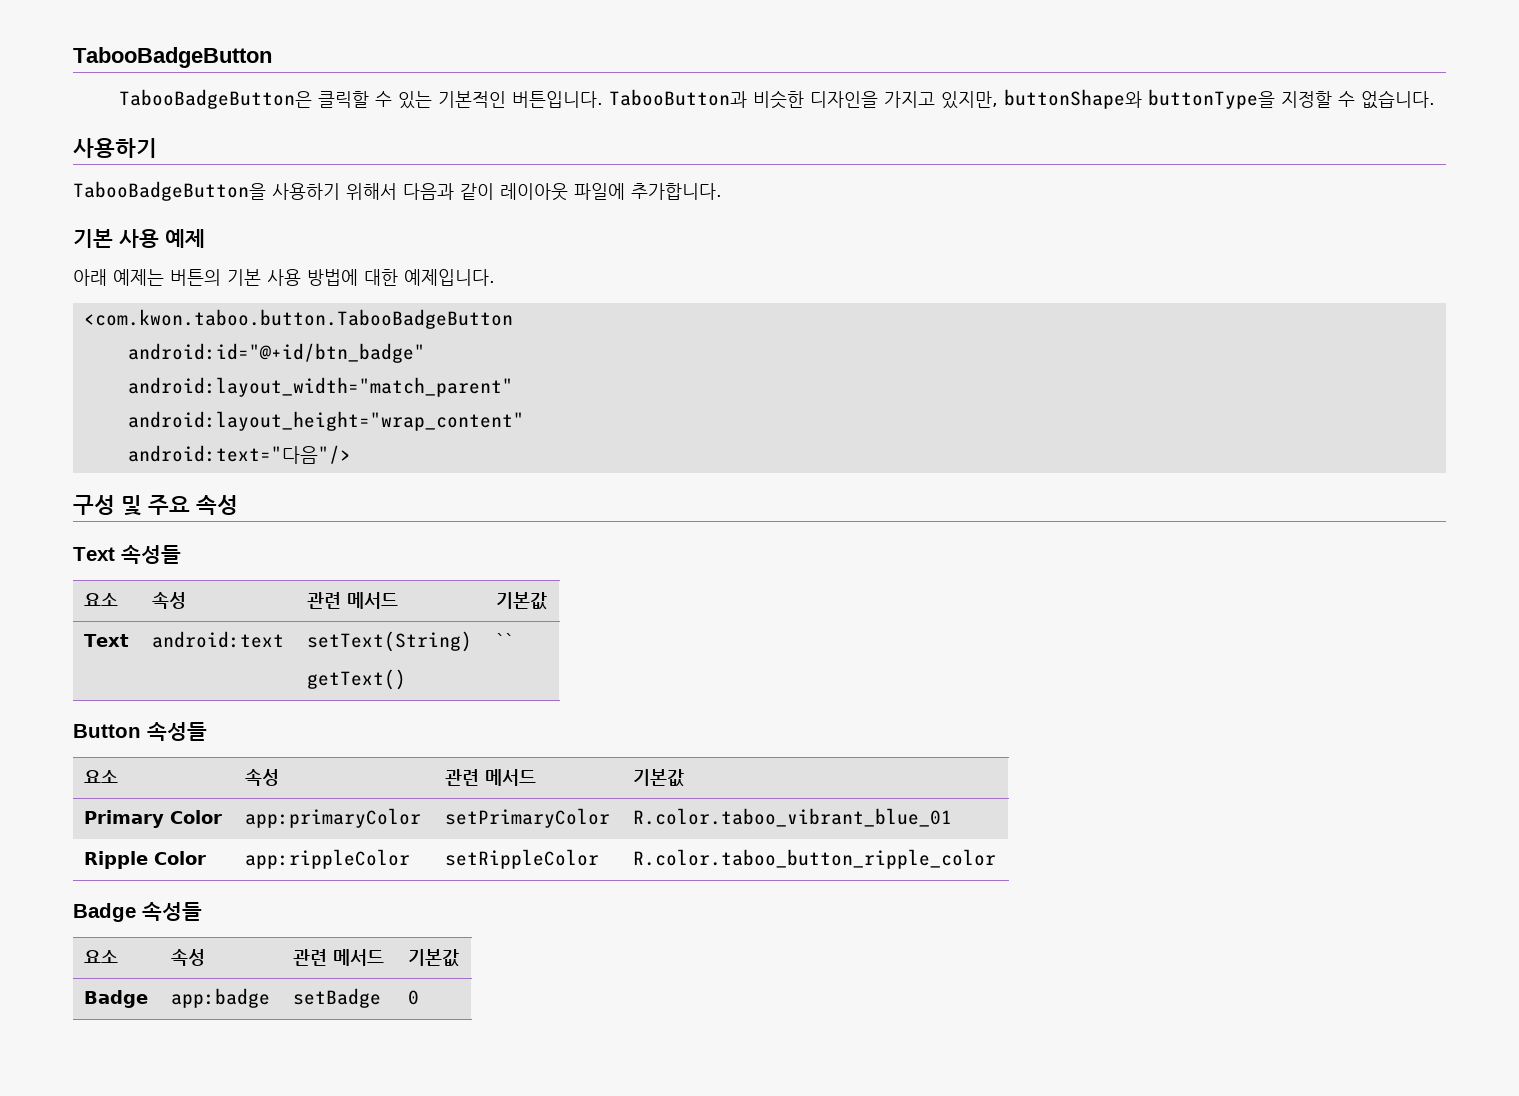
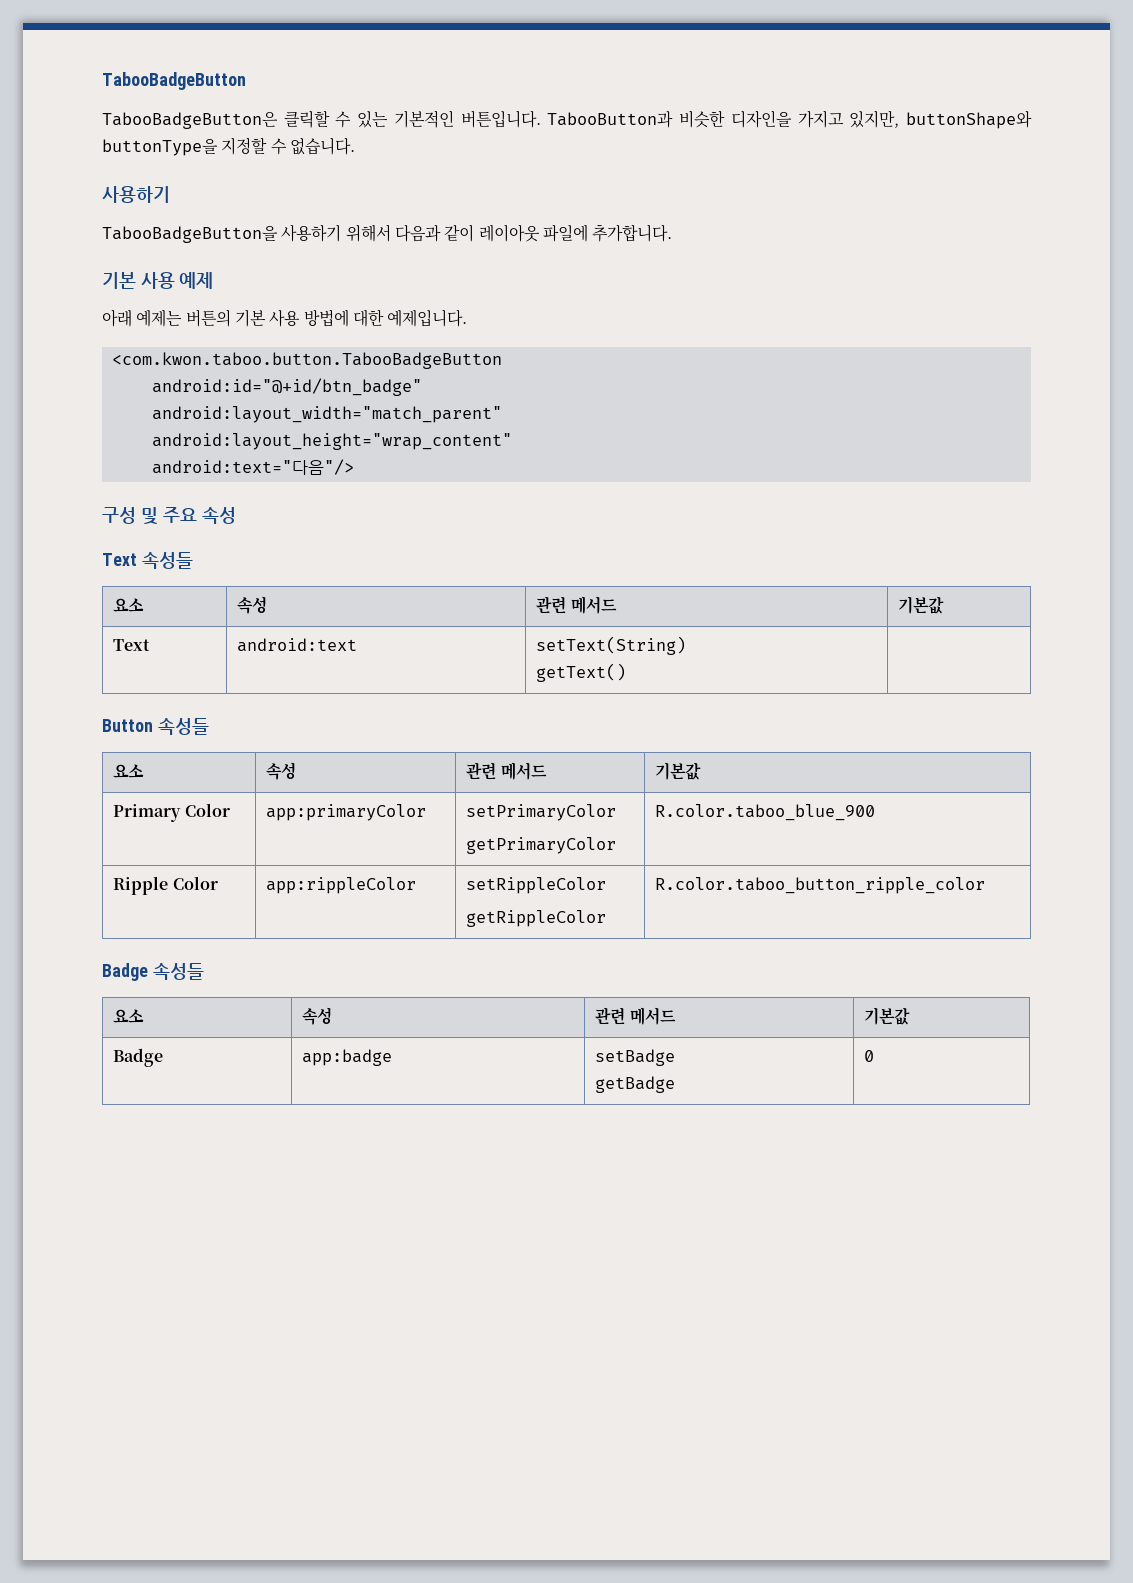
  Text | android:text | setText(String)
- getText() | ``
+ getText() |
- Primary Color | app:primaryColor | setPrimaryColor | R.color.taboo_vibrant_blue_01
+ Primary Color | app:primaryColor | setPrimaryColor
+ getPrimaryColor | R.color.taboo_blue_900
- Ripple Color | app:rippleColor | setRippleColor | R.color.taboo_button_ripple_color
+ Ripple Color | app:rippleColor | setRippleColor
+ getRippleColor | R.color.taboo_button_ripple_color
- Badge | app:badge | setBadge | 0
+ Badge | app:badge | setBadge
+ getBadge | 0

